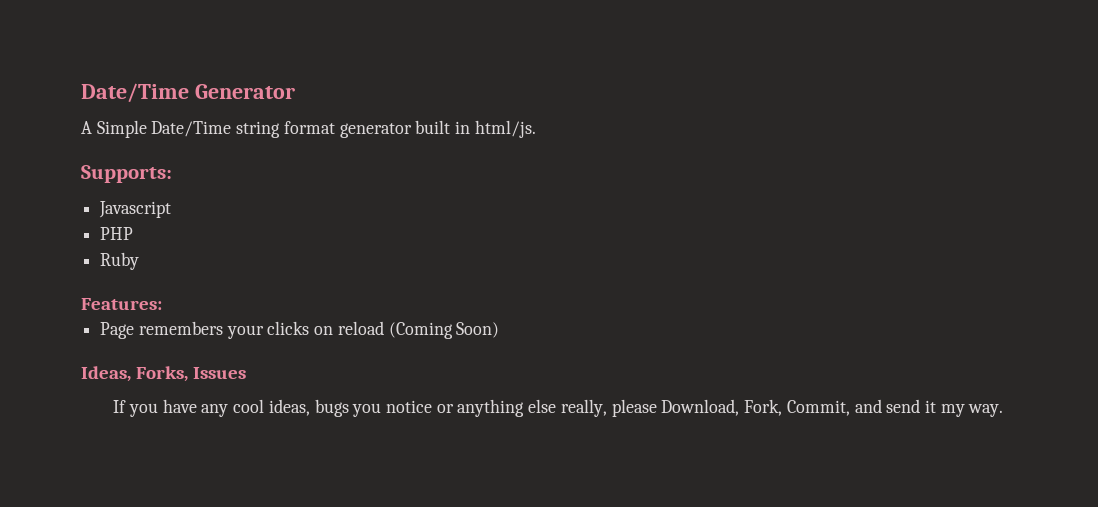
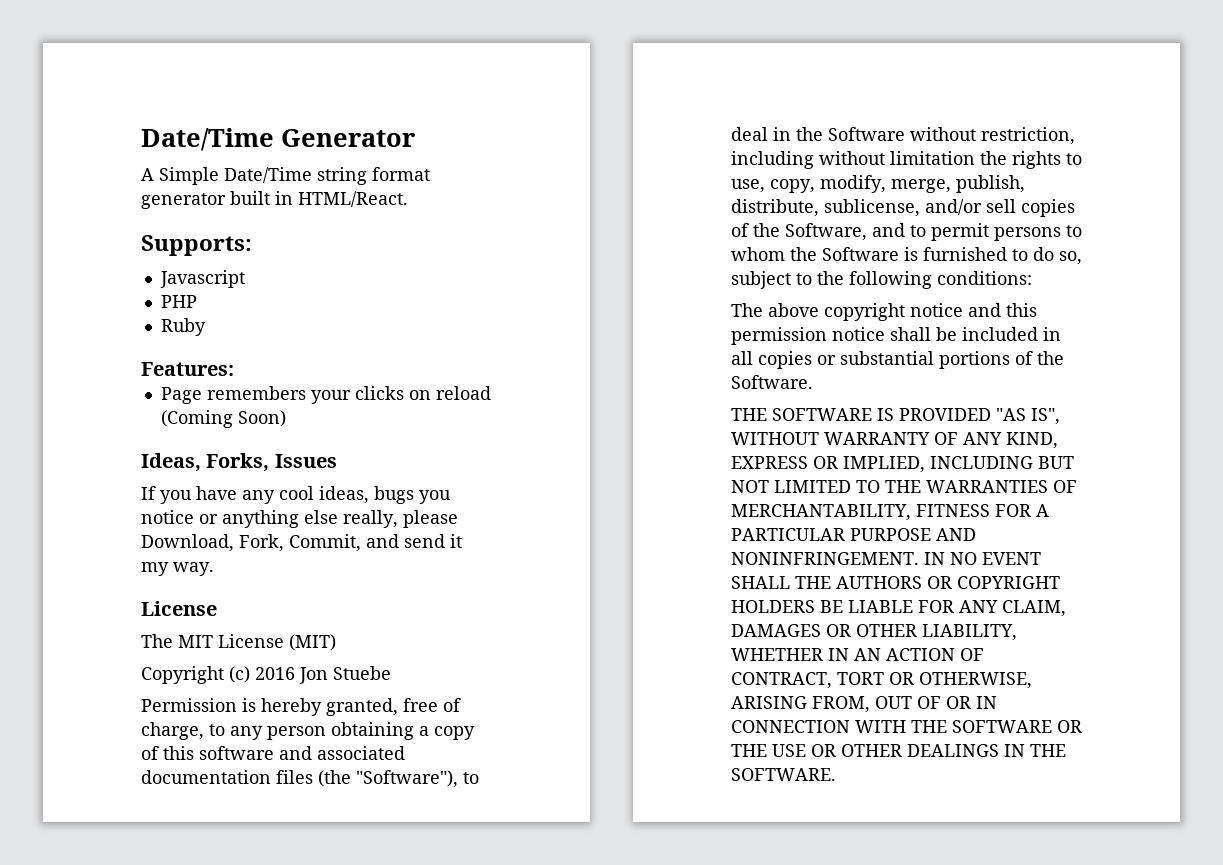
- A Simple Date/Time string format generator built in html/js.
+ A Simple Date/Time string format generator built in HTML/React.
  If you have any cool ideas, bugs you notice or anything else really, please Download, Fork, Commit, and send it my way.
+ License
+ The MIT License (MIT)
+ Copyright (c) 2016 Jon Stuebe
+ Permission is hereby granted, free of charge, to any person obtaining a copy of this software and associated documentation files (the "Software"), to deal in the Software without restriction, including without limitation the rights to use, copy, modify, merge, publish, distribute, sublicense, and/or sell copies of the Software, and to permit persons to whom the Software is furnished to do so, subject to the following conditions:
+ The above copyright notice and this permission notice shall be included in all copies or substantial portions of the Software.
+ THE SOFTWARE IS PROVIDED "AS IS", WITHOUT WARRANTY OF ANY KIND, EXPRESS OR IMPLIED, INCLUDING BUT NOT LIMITED TO THE WARRANTIES OF MERCHANTABILITY, FITNESS FOR A PARTICULAR PURPOSE AND NONINFRINGEMENT. IN NO EVENT SHALL THE AUTHORS OR COPYRIGHT HOLDERS BE LIABLE FOR ANY CLAIM, DAMAGES OR OTHER LIABILITY, WHETHER IN AN ACTION OF CONTRACT, TORT OR OTHERWISE, ARISING FROM, OUT OF OR IN CONNECTION WITH THE SOFTWARE OR THE USE OR OTHER DEALINGS IN THE SOFTWARE.

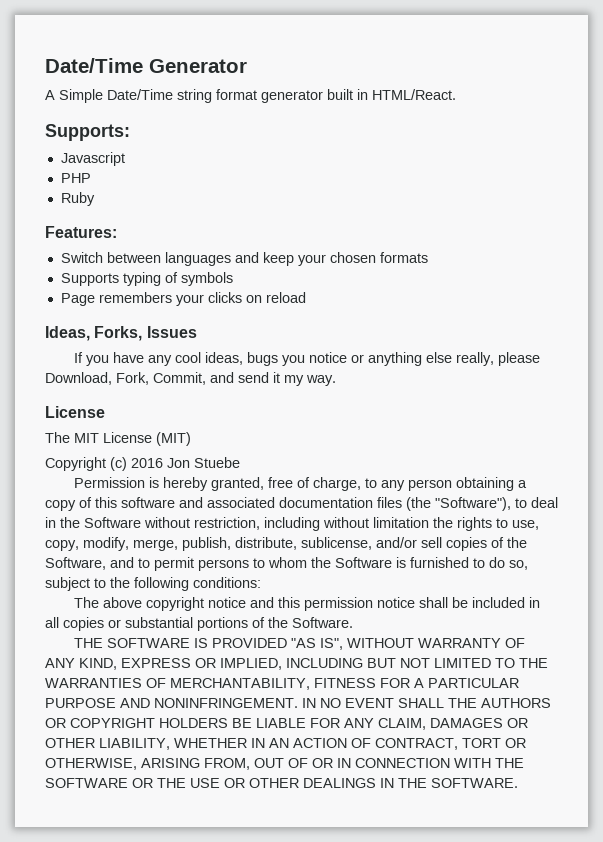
+ Switch between languages and keep your chosen formats
+ Supports typing of symbols
- Page remembers your clicks on reload (Coming Soon)
+ Page remembers your clicks on reload

